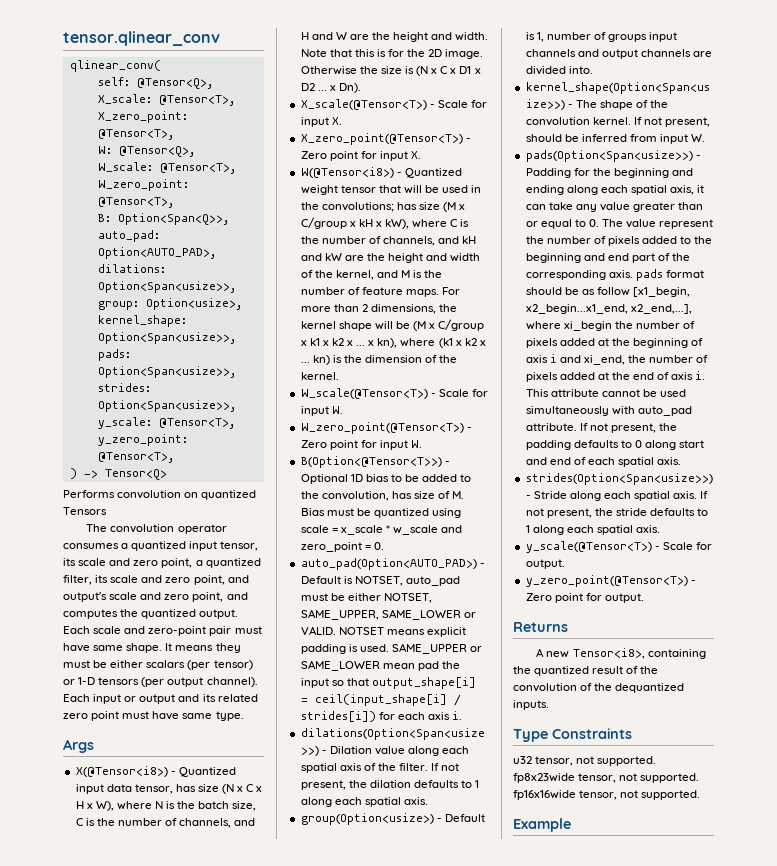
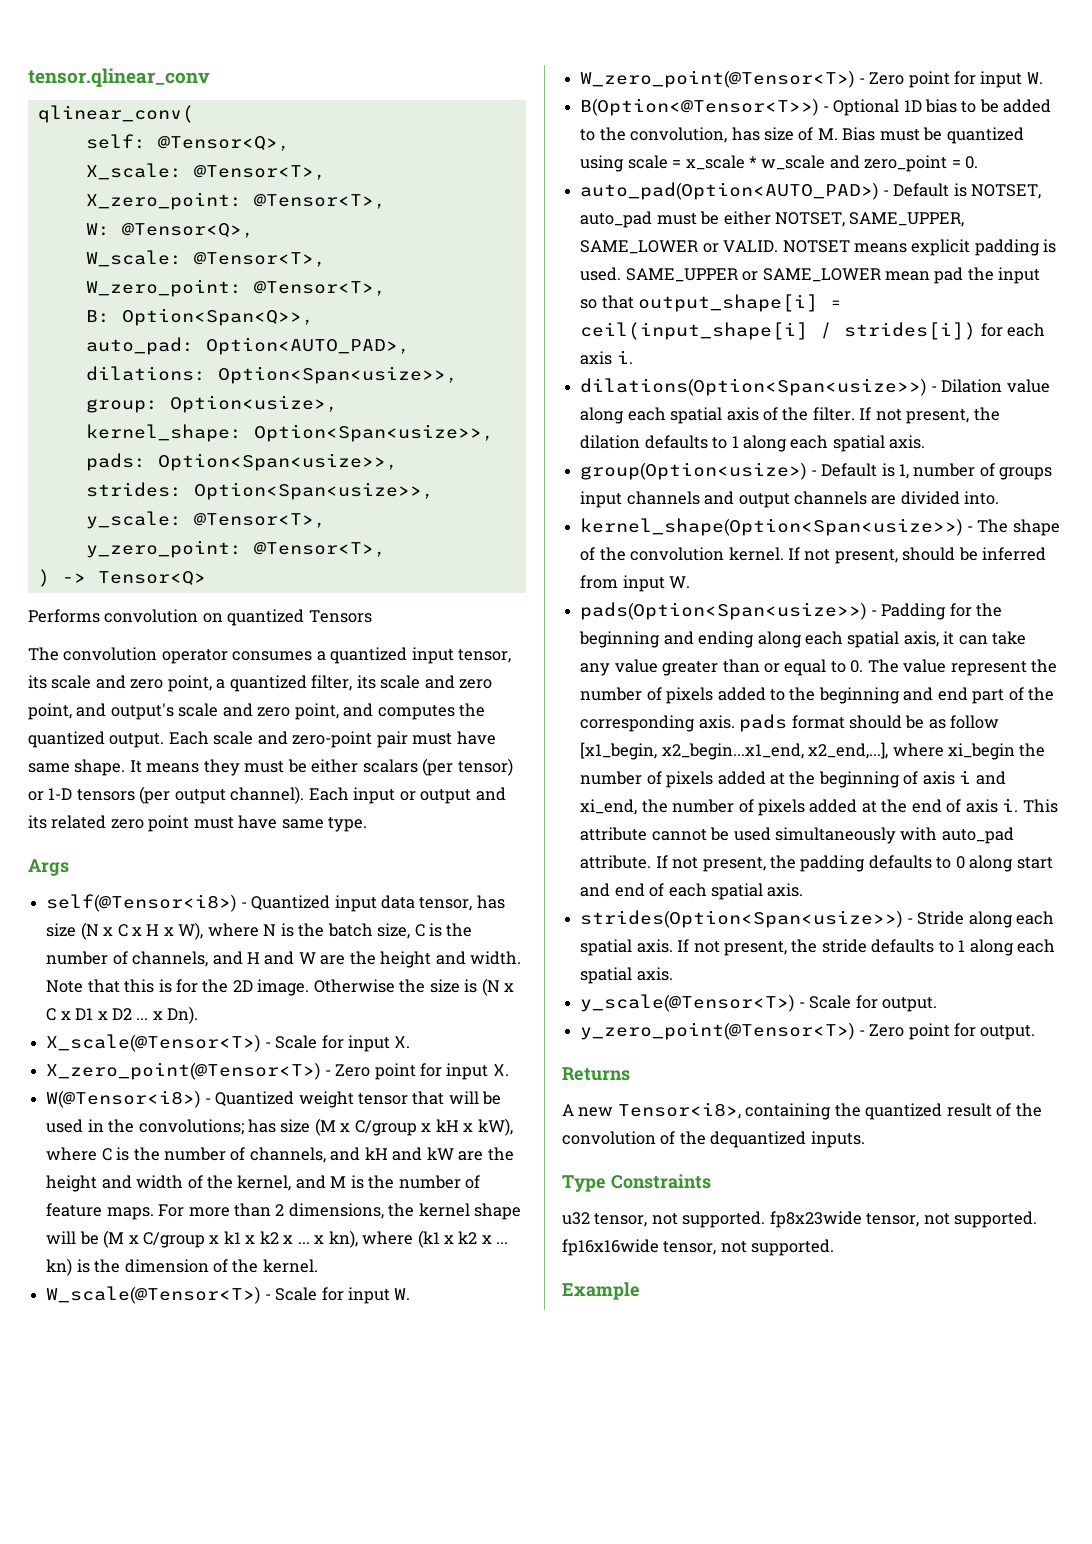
- X(@Tensor<i8>) - Quantized input data tensor, has size (N x C x H x W), where N is the batch size, C is the number of channels, and H and W are the height and width.
+ self(@Tensor<i8>) - Quantized input data tensor, has size (N x C x H x W), where N is the batch size, C is the number of channels, and H and W are the height and width.

